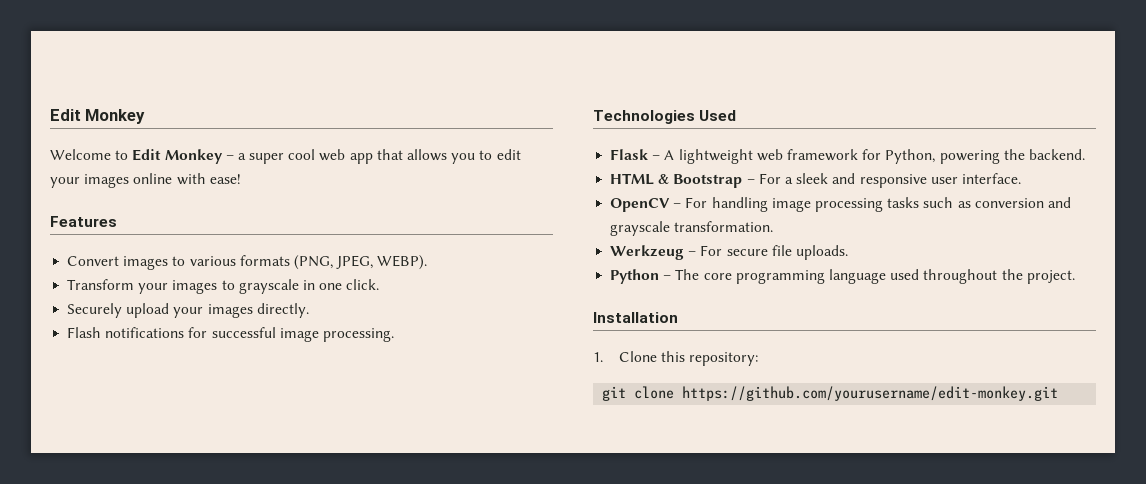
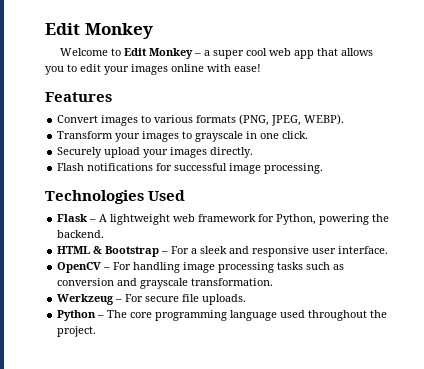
- Installation
- 1. Clone this repository:
- git clone https://github.com/yourusername/edit-monkey.git

